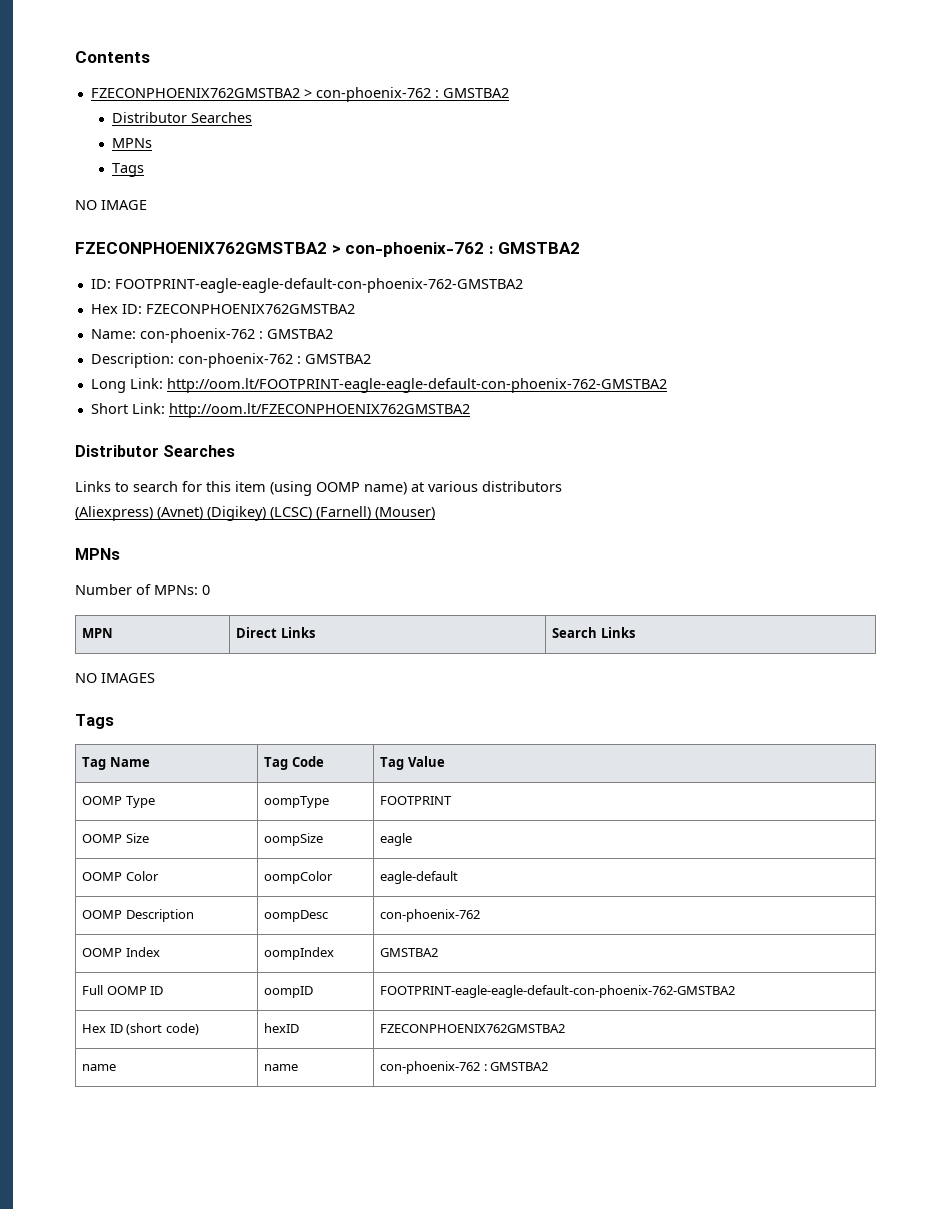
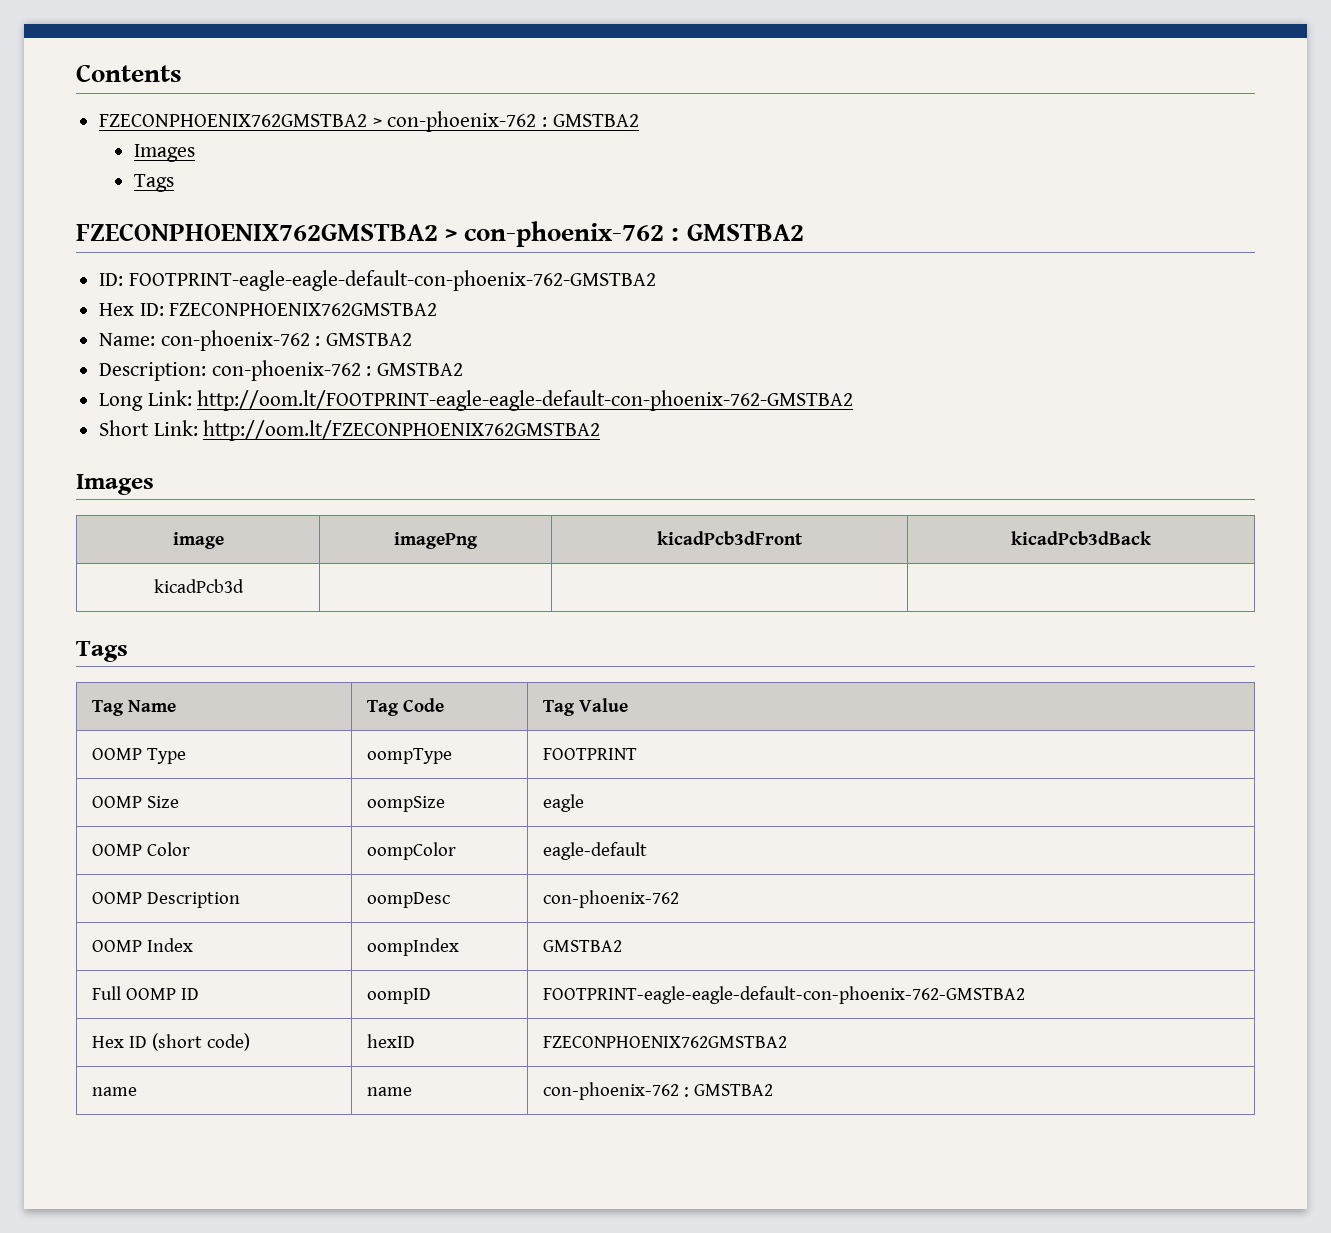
  Contents
  FZECONPHOENIX762GMSTBA2 > con-phoenix-762 : GMSTBA2
- Distributor Searches
- MPNs
+ Images
  Tags
- NO IMAGE
  Short Link: http://oom.lt/FZECONPHOENIX762GMSTBA2
- Distributor Searches
- Links to search for this item (using OOMP name) at various distributors
- (Aliexpress) (Avnet) (Digikey) (LCSC) (Farnell) (Mouser)
- MPNs
- Number of MPNs: 0
- MPN | Direct Links | Search Links
- NO IMAGES
+ Images
+ image | imagePng | kicadPcb3dFront | kicadPcb3dBack
+ kicadPcb3d | | |

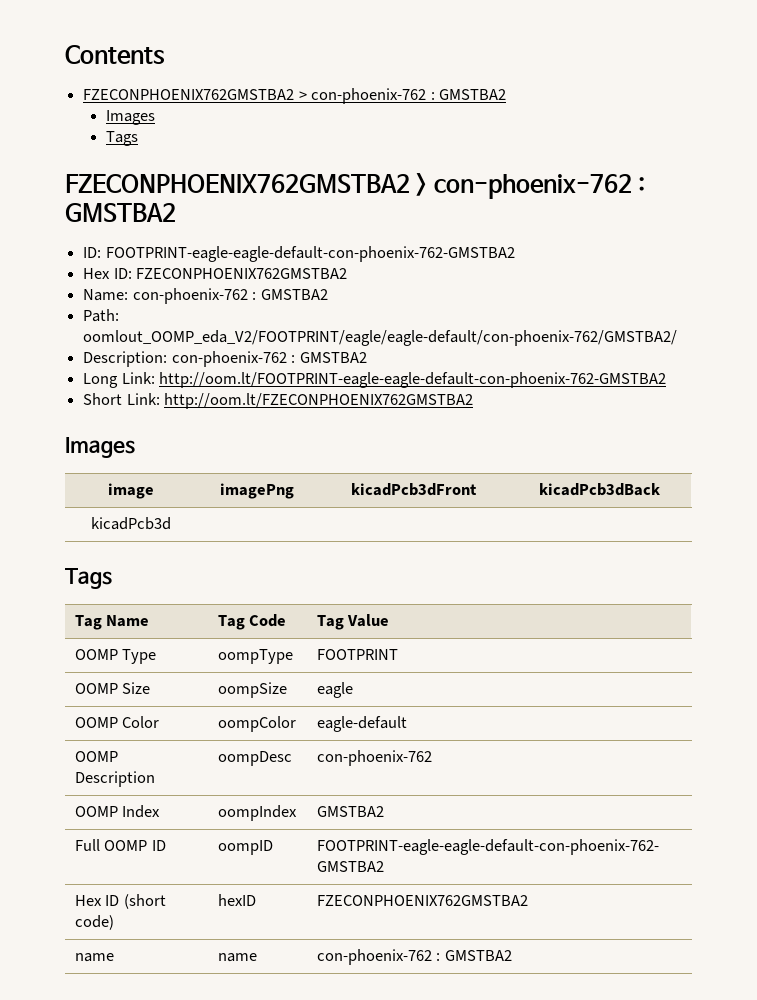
+ Path: oomlout_OOMP_eda_V2/FOOTPRINT/eagle/eagle-default/con-phoenix-762/GMSTBA2/

